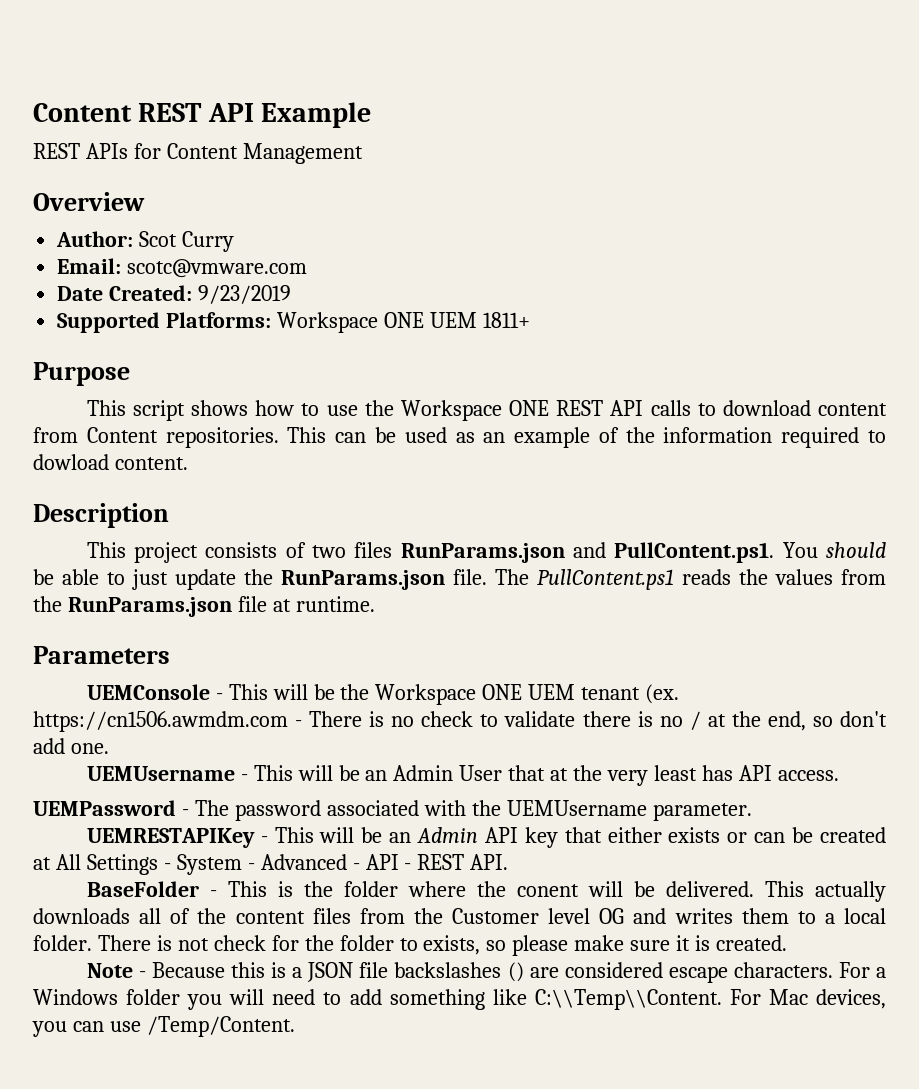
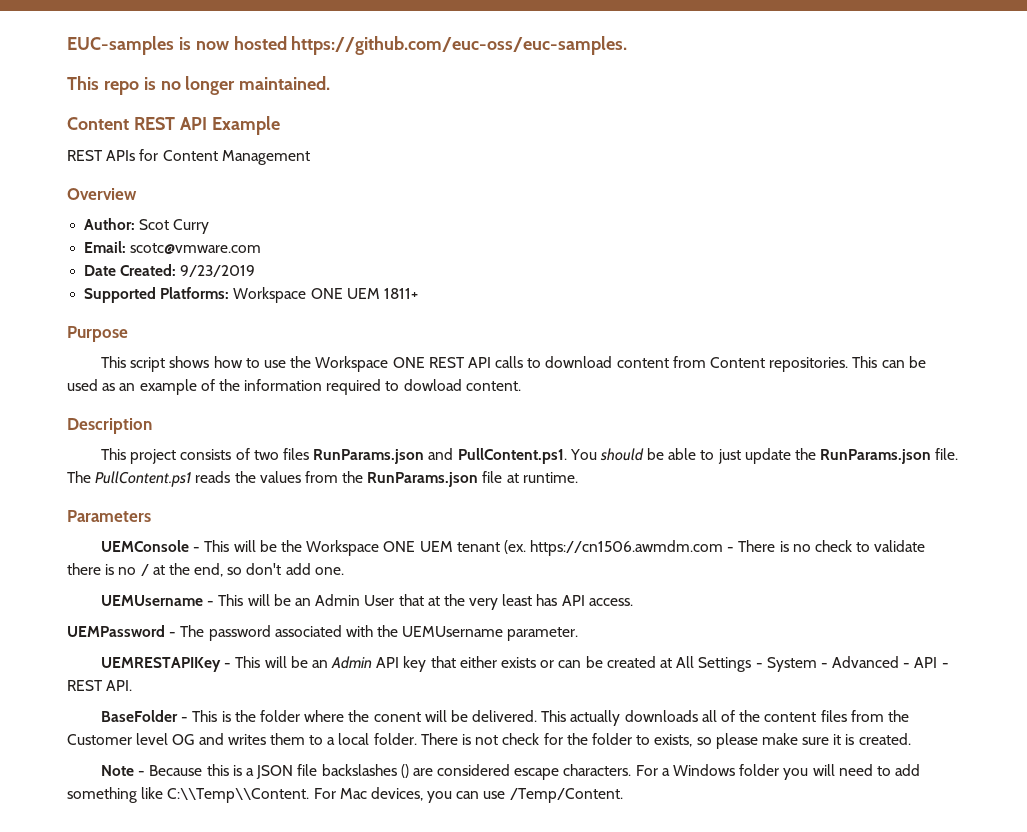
+ EUC-samples is now hosted https://github.com/euc-oss/euc-samples.
+ This repo is no longer maintained.

